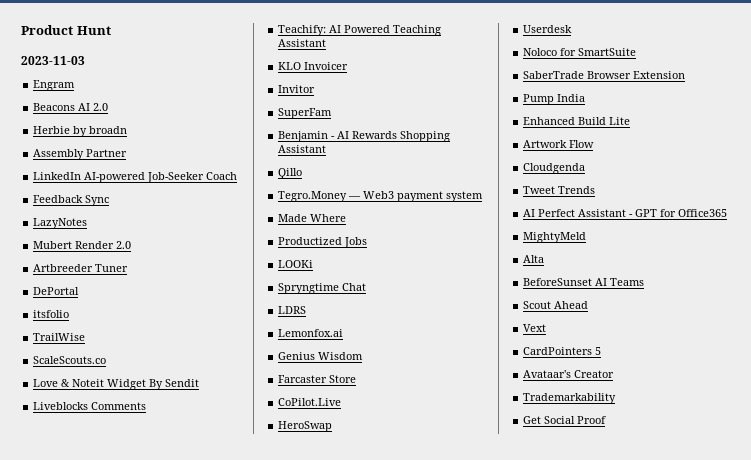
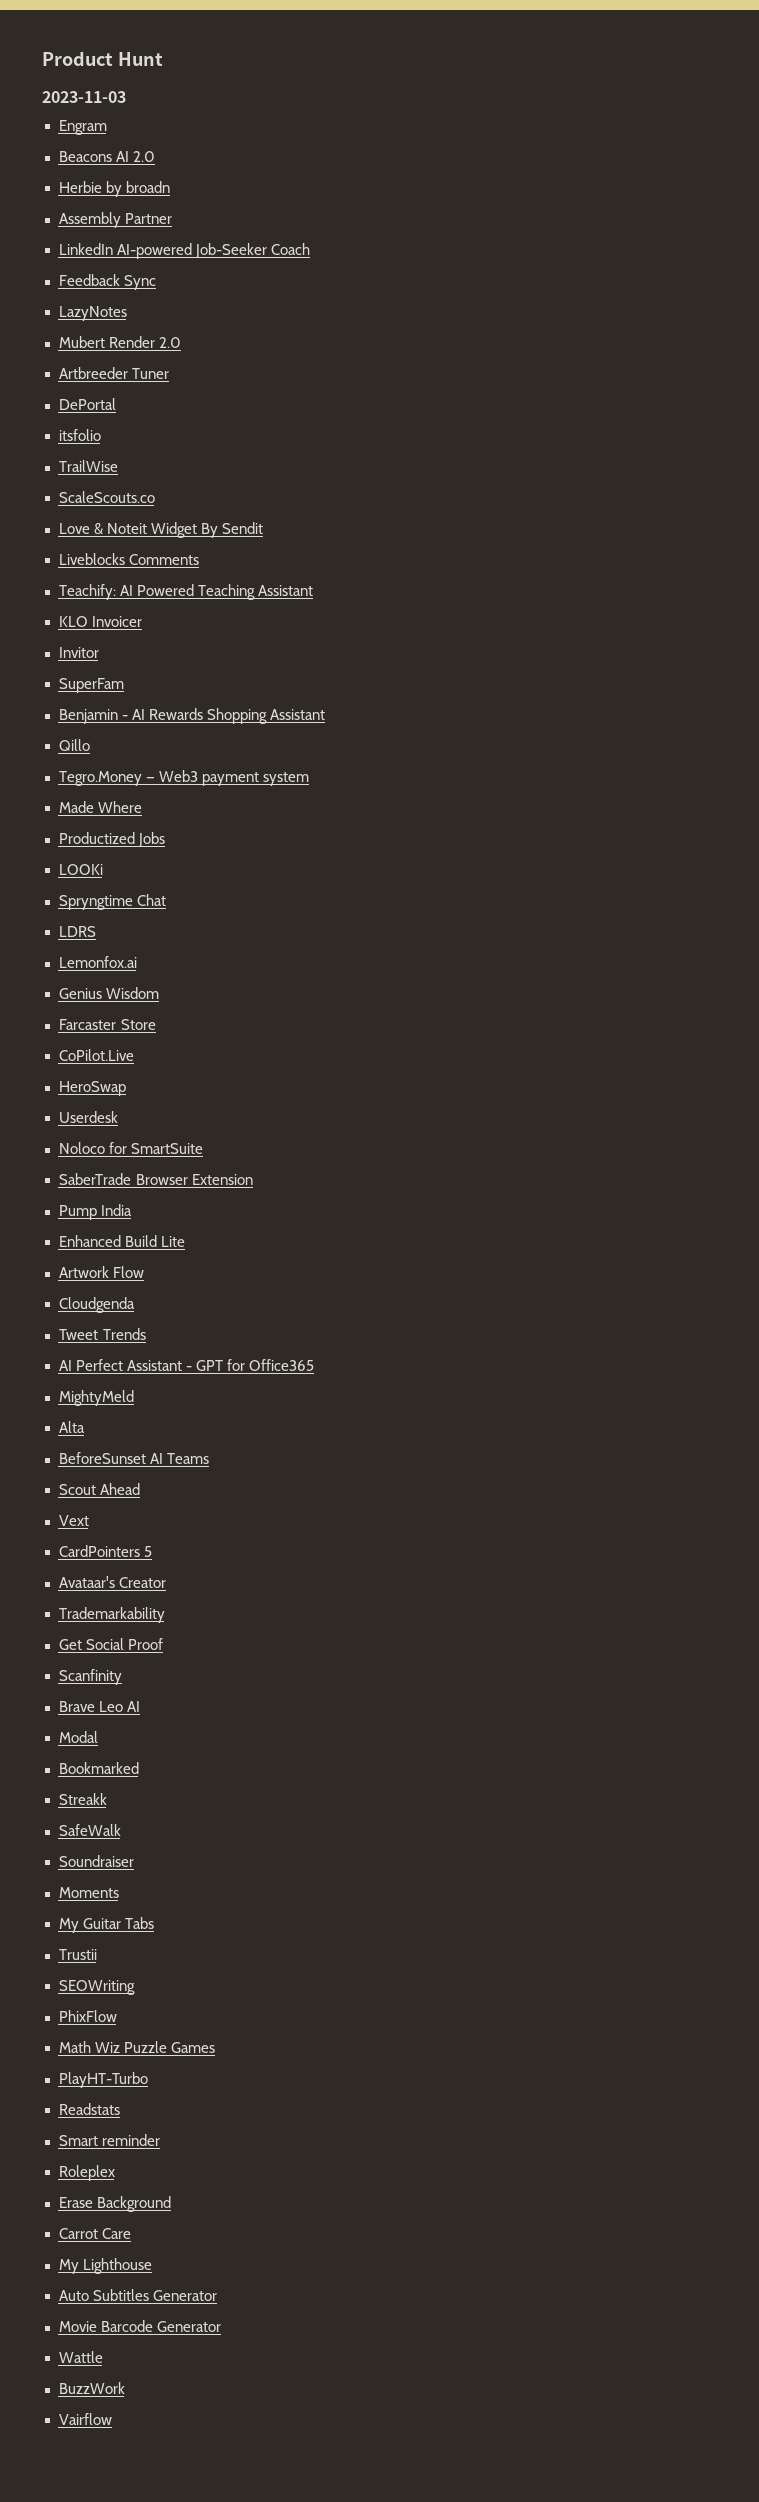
+ Scanfinity
+ Brave Leo AI
+ Modal
+ Bookmarked
+ Streakk
+ SafeWalk
+ Soundraiser
+ Moments
+ My Guitar Tabs
+ Trustii
+ SEOWriting
+ PhixFlow
+ Math Wiz Puzzle Games
+ PlayHT-Turbo
+ Readstats
+ Smart reminder
+ Roleplex
+ Erase Background
+ Carrot Care
+ My Lighthouse
+ Auto Subtitles Generator
+ Movie Barcode Generator
+ Wattle
+ BuzzWork
+ Vairflow

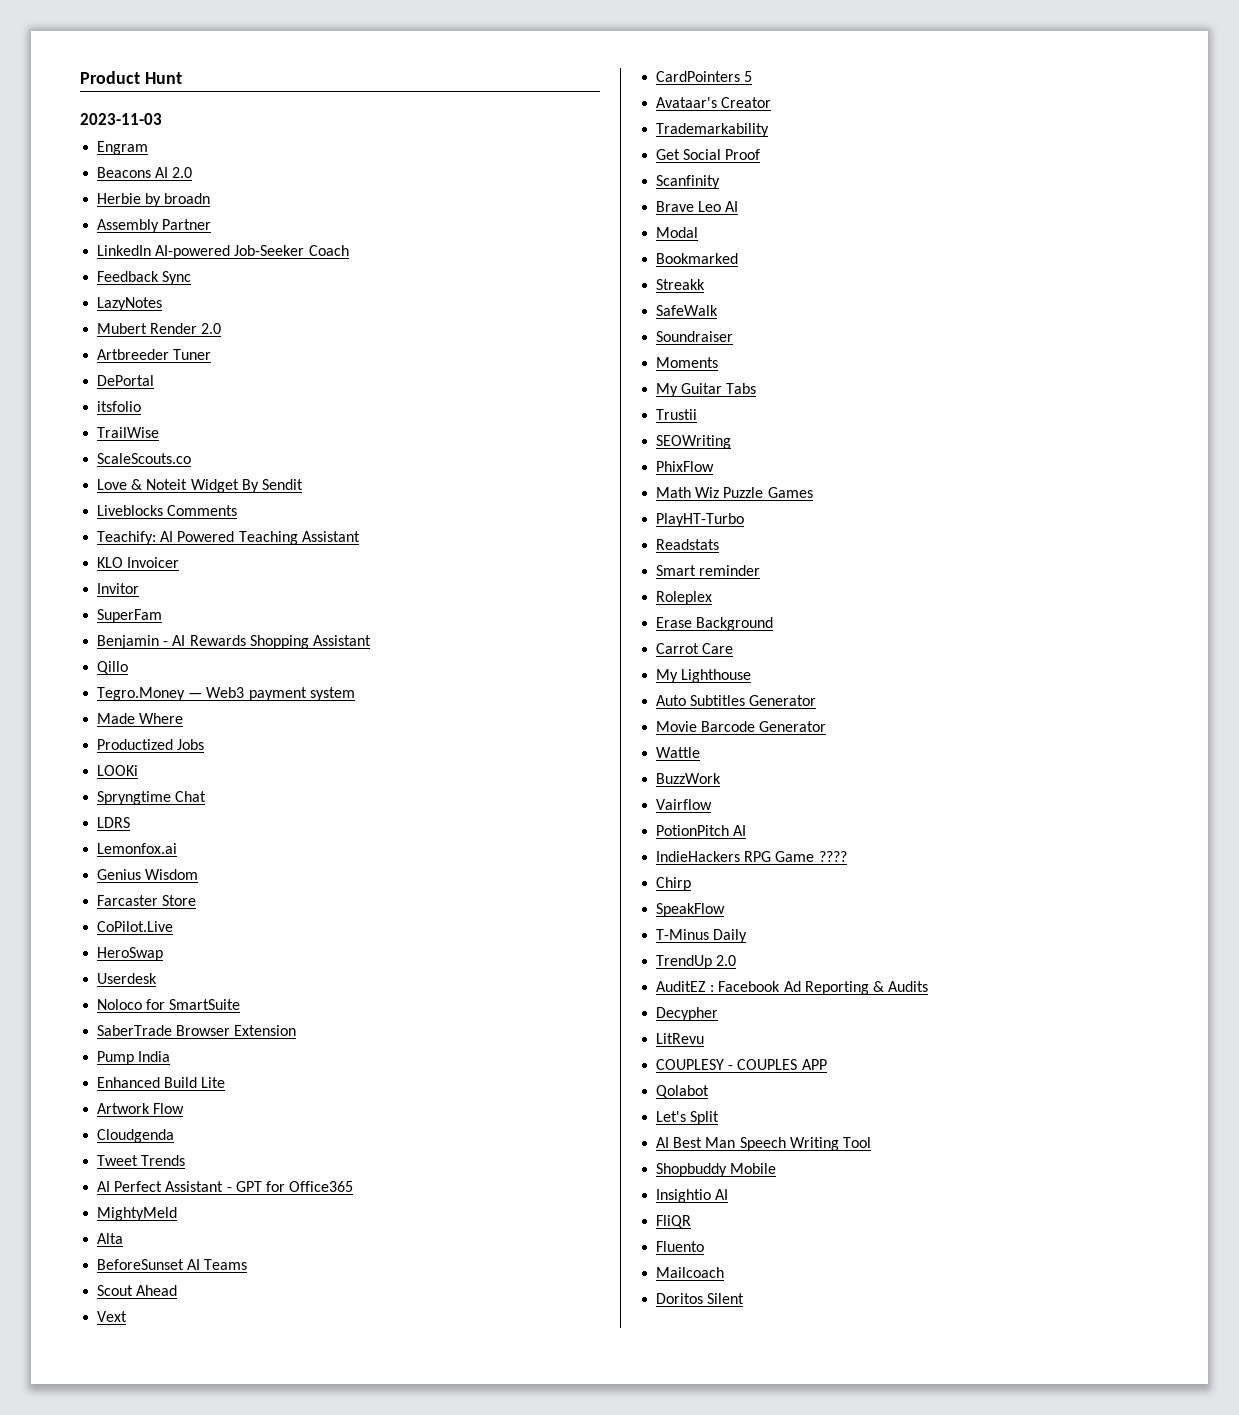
+ PotionPitch AI
+ IndieHackers RPG Game ????
+ Chirp
+ SpeakFlow
+ T-Minus Daily
+ TrendUp 2.0
+ AuditEZ : Facebook Ad Reporting & Audits
+ Decypher
+ LitRevu
+ COUPLESY - COUPLES APP
+ Qolabot
+ Let's Split
+ AI Best Man Speech Writing Tool
+ Shopbuddy Mobile
+ Insightio AI
+ FliQR
+ Fluento
+ Mailcoach
+ Doritos Silent

